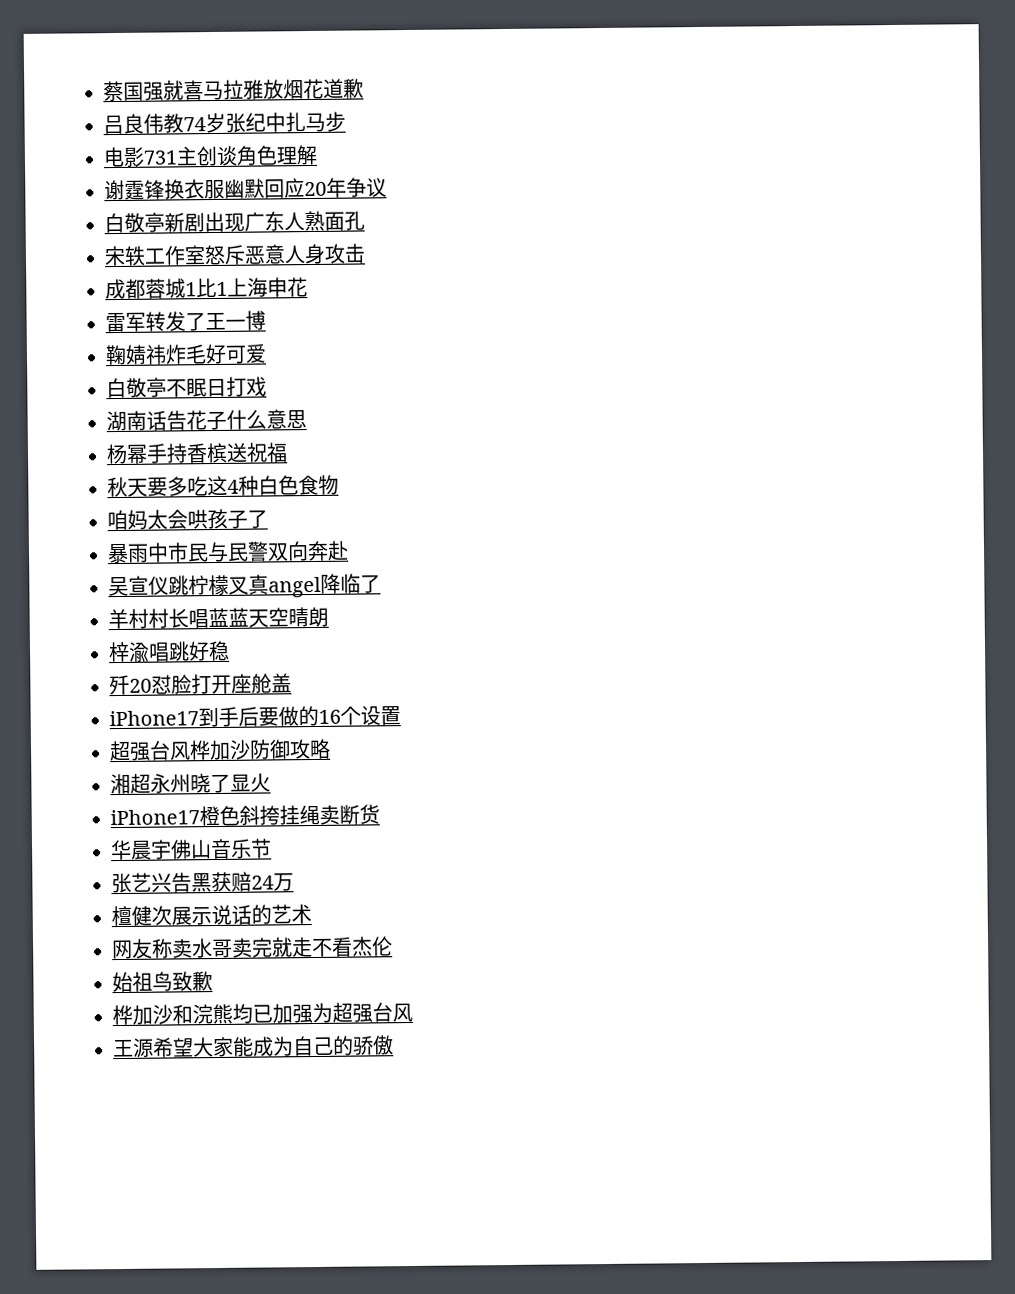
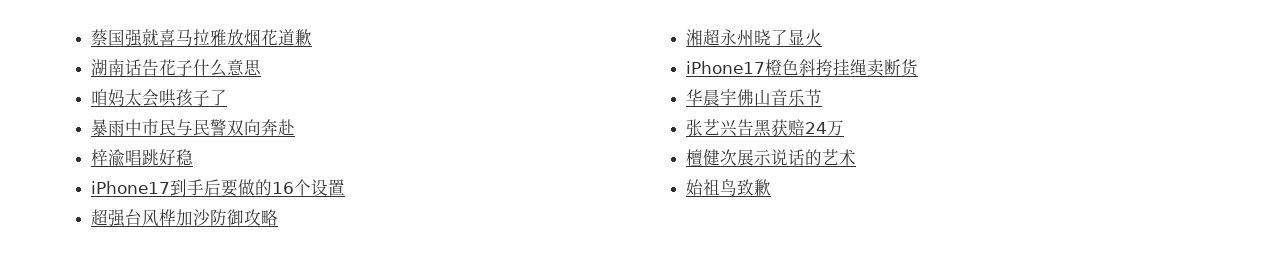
- 吕良伟教74岁张纪中扎马步
- 电影731主创谈角色理解
- 谢霆锋换衣服幽默回应20年争议
- 白敬亭新剧出现广东人熟面孔
- 宋轶工作室怒斥恶意人身攻击
- 成都蓉城1比1上海申花
- 雷军转发了王一博
- 鞠婧祎炸毛好可爱
- 白敬亭不眠日打戏
- 杨幂手持香槟送祝福
- 秋天要多吃这4种白色食物
- 吴宣仪跳柠檬叉真angel降临了
- 羊村村长唱蓝蓝天空晴朗
  梓渝唱跳好稳
- 歼20怼脸打开座舱盖
- 网友称卖水哥卖完就走不看杰伦
  始祖鸟致歉
- 桦加沙和浣熊均已加强为超强台风
- 王源希望大家能成为自己的骄傲

